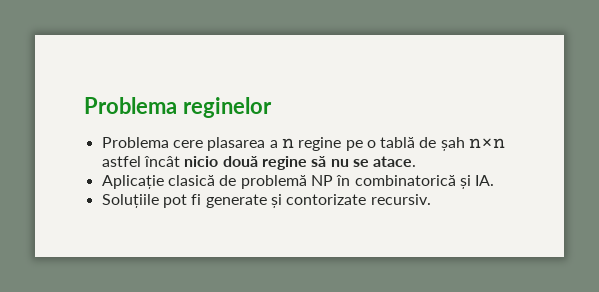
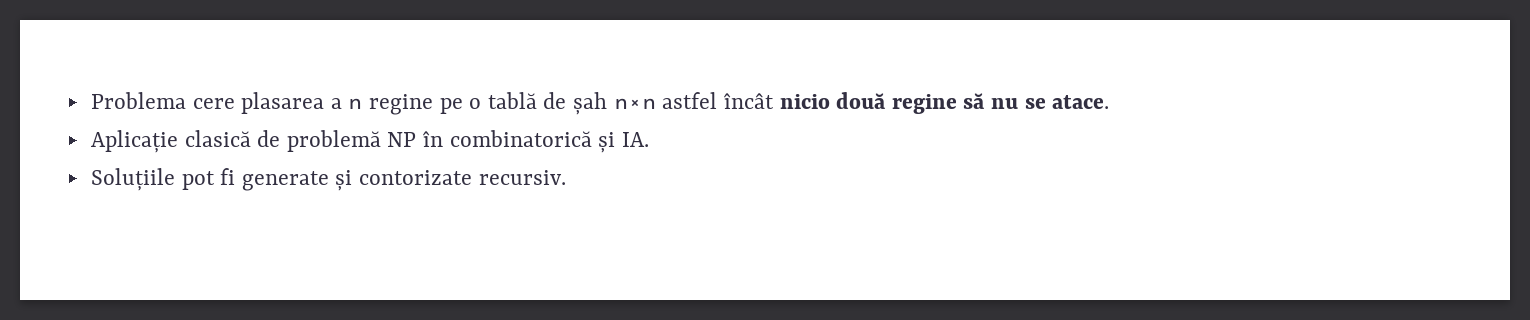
- Problema reginelor

